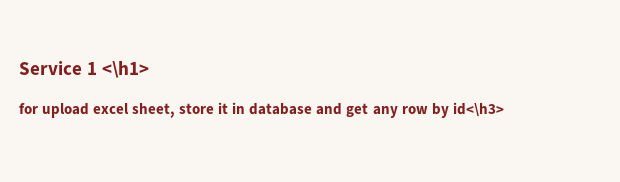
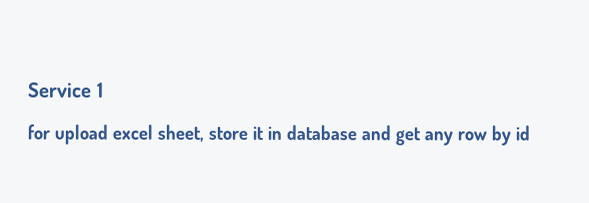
- Service 1 <\h1>
+ Service 1
- for upload excel sheet, store it in database and get any row by id<\h3>
+ for upload excel sheet, store it in database and get any row by id

